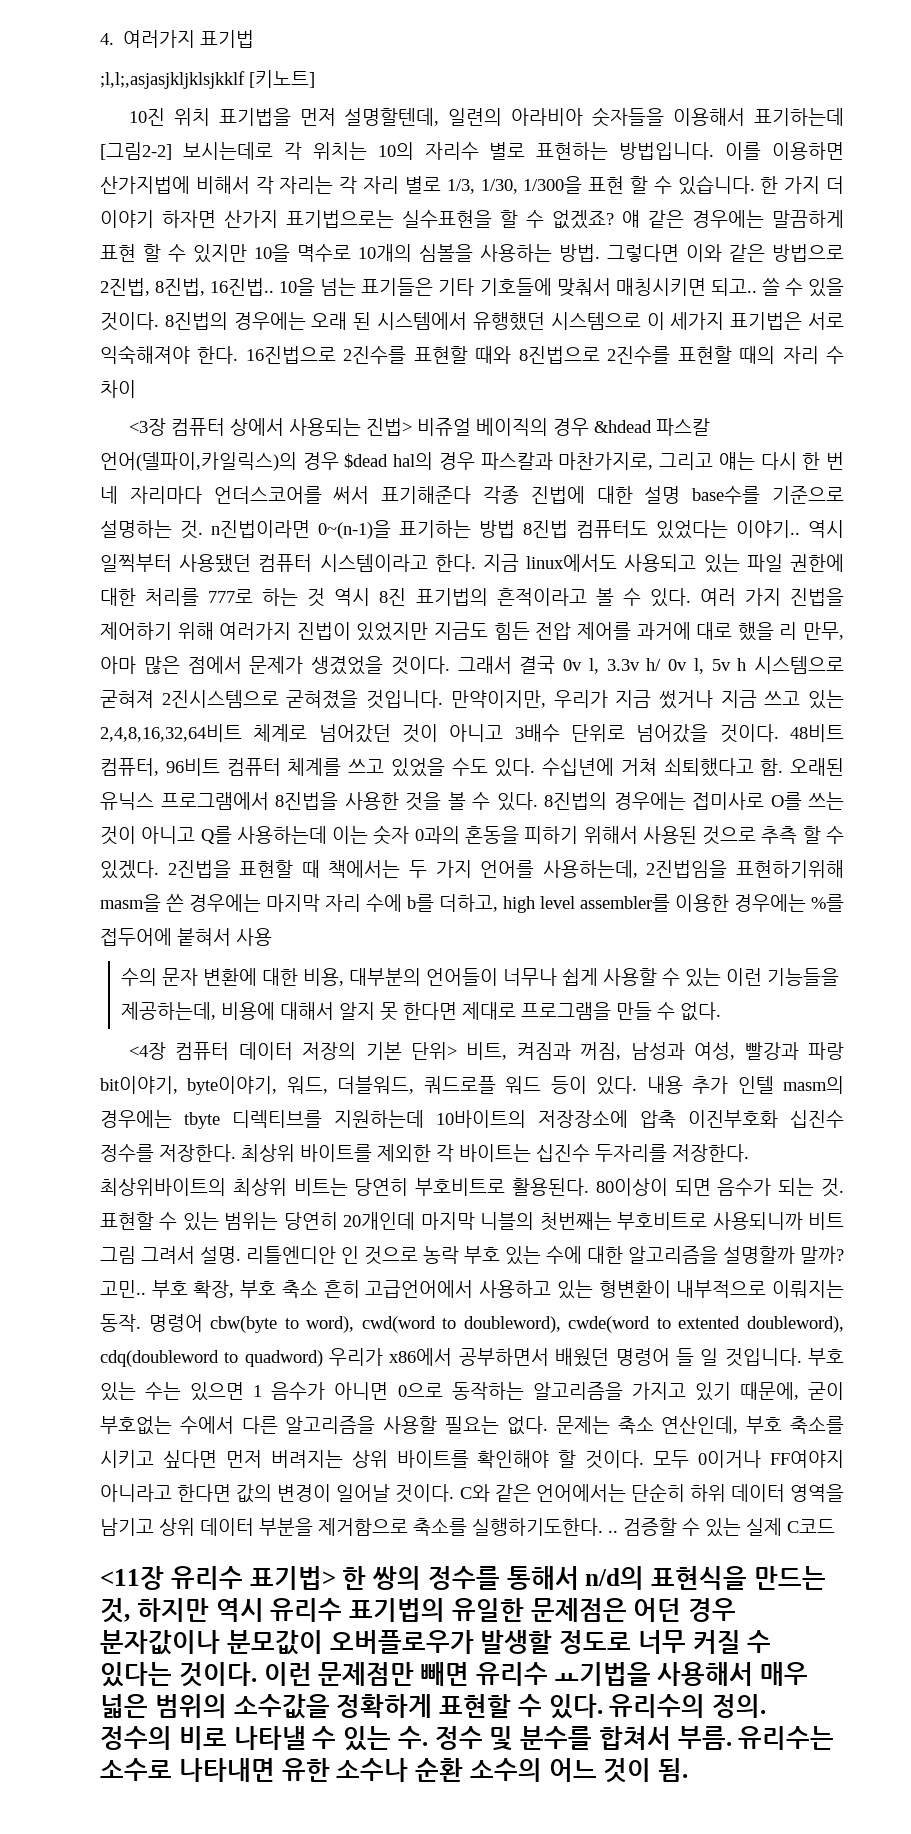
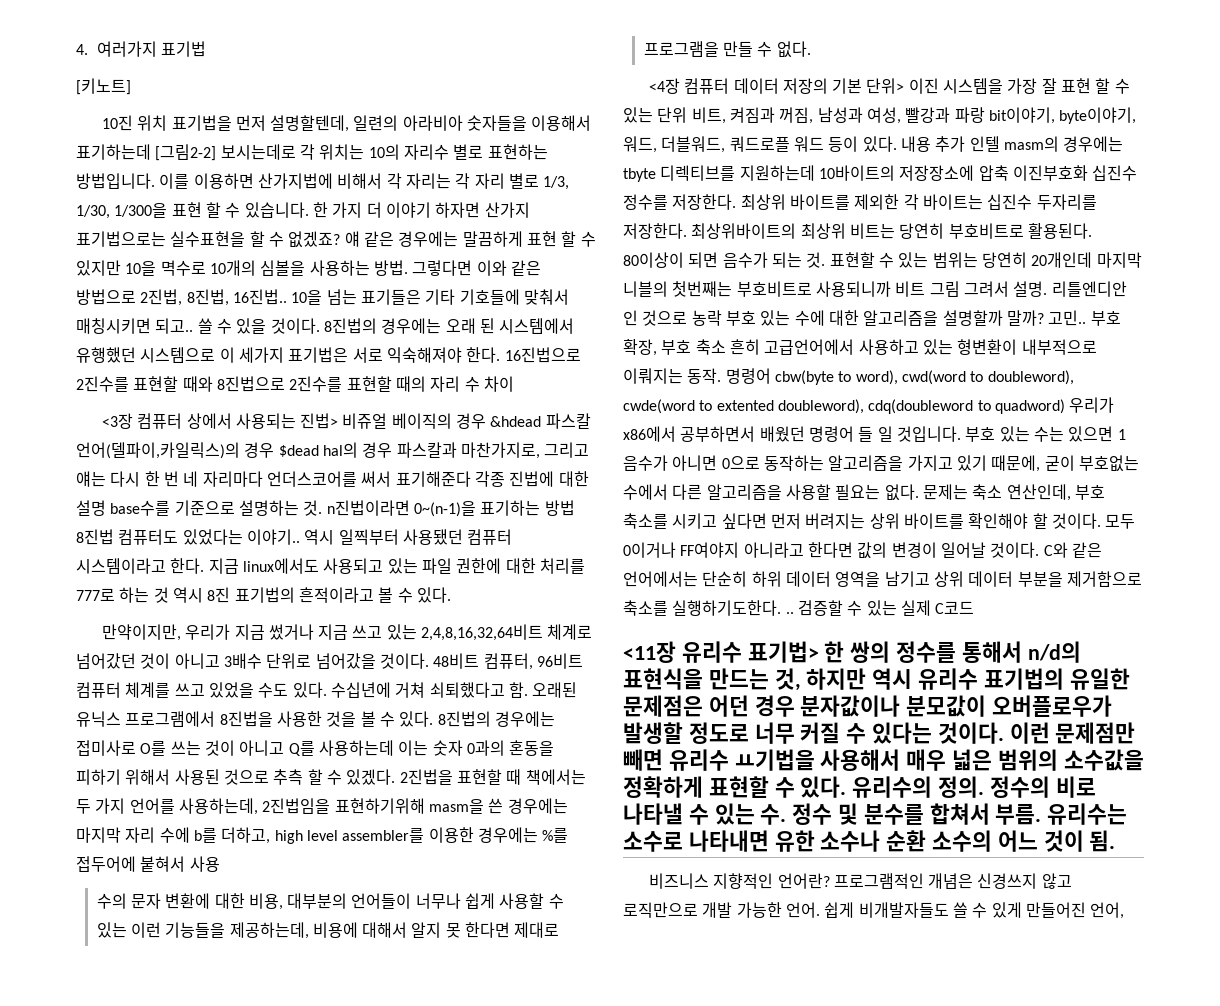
- ;l,l;,asjasjkljklsjkklf [키노트]
+ [키노트]
- 지금 linux에서도 사용되고 있는 파일 권한에 대한 처리를 777로 하는 것 역시 8진 표기법의 흔적이라고 볼 수 있다. 여러 가지 진법을 제어하기 위해 여러가지 진법이 있었지만 지금도 힘든 전압 제어를 과거에 대로 했을 리 만무, 아마 많은 점에서 문제가 생겼었을 것이다. 그래서 결국 0v l, 3.3v h/ 0v l, 5v h 시스템으로 굳혀져 2진시스템으로 굳혀졌을 것입니다. 만약이지만, 우리가 지금 썼거나 지금 쓰고 있는 2,4,8,16,32,64비트 체계로 넘어갔던 것이 아니고 3배수 단위로 넘어갔을 것이다.
+ 지금 linux에서도 사용되고 있는 파일 권한에 대한 처리를 777로 하는 것 역시 8진 표기법의 흔적이라고 볼 수 있다.
+ 만약이지만, 우리가 지금 썼거나 지금 쓰고 있는 2,4,8,16,32,64비트 체계로 넘어갔던 것이 아니고 3배수 단위로 넘어갔을 것이다.
- <4장 컴퓨터 데이터 저장의 기본 단위> 비트, 켜짐과 꺼짐, 남성과 여성, 빨강과 파랑 bit이야기, byte이야기, 워드, 더블워드, 쿼드로플 워드 등이 있다.
+ <4장 컴퓨터 데이터 저장의 기본 단위> 이진 시스템을 가장 잘 표현 할 수 있는 단위 비트, 켜짐과 꺼짐, 남성과 여성, 빨강과 파랑 bit이야기, byte이야기, 워드, 더블워드, 쿼드로플 워드 등이 있다.
+ 비즈니스 지향적인 언어란? 프로그램적인 개념은 신경쓰지 않고 로직만으로 개발 가능한 언어. 쉽게 비개발자들도 쓸 수 있게 만들어진 언어,

